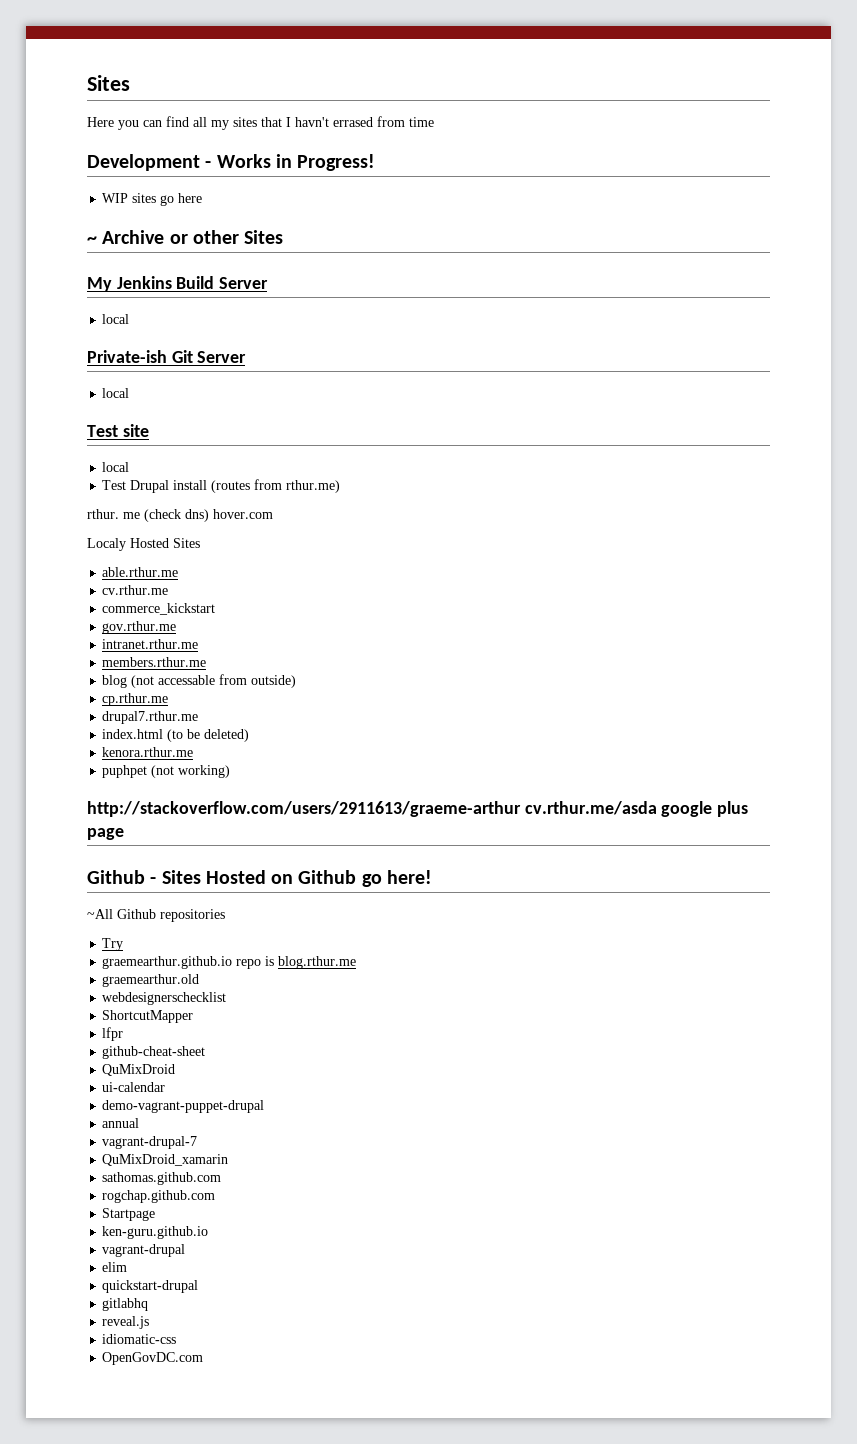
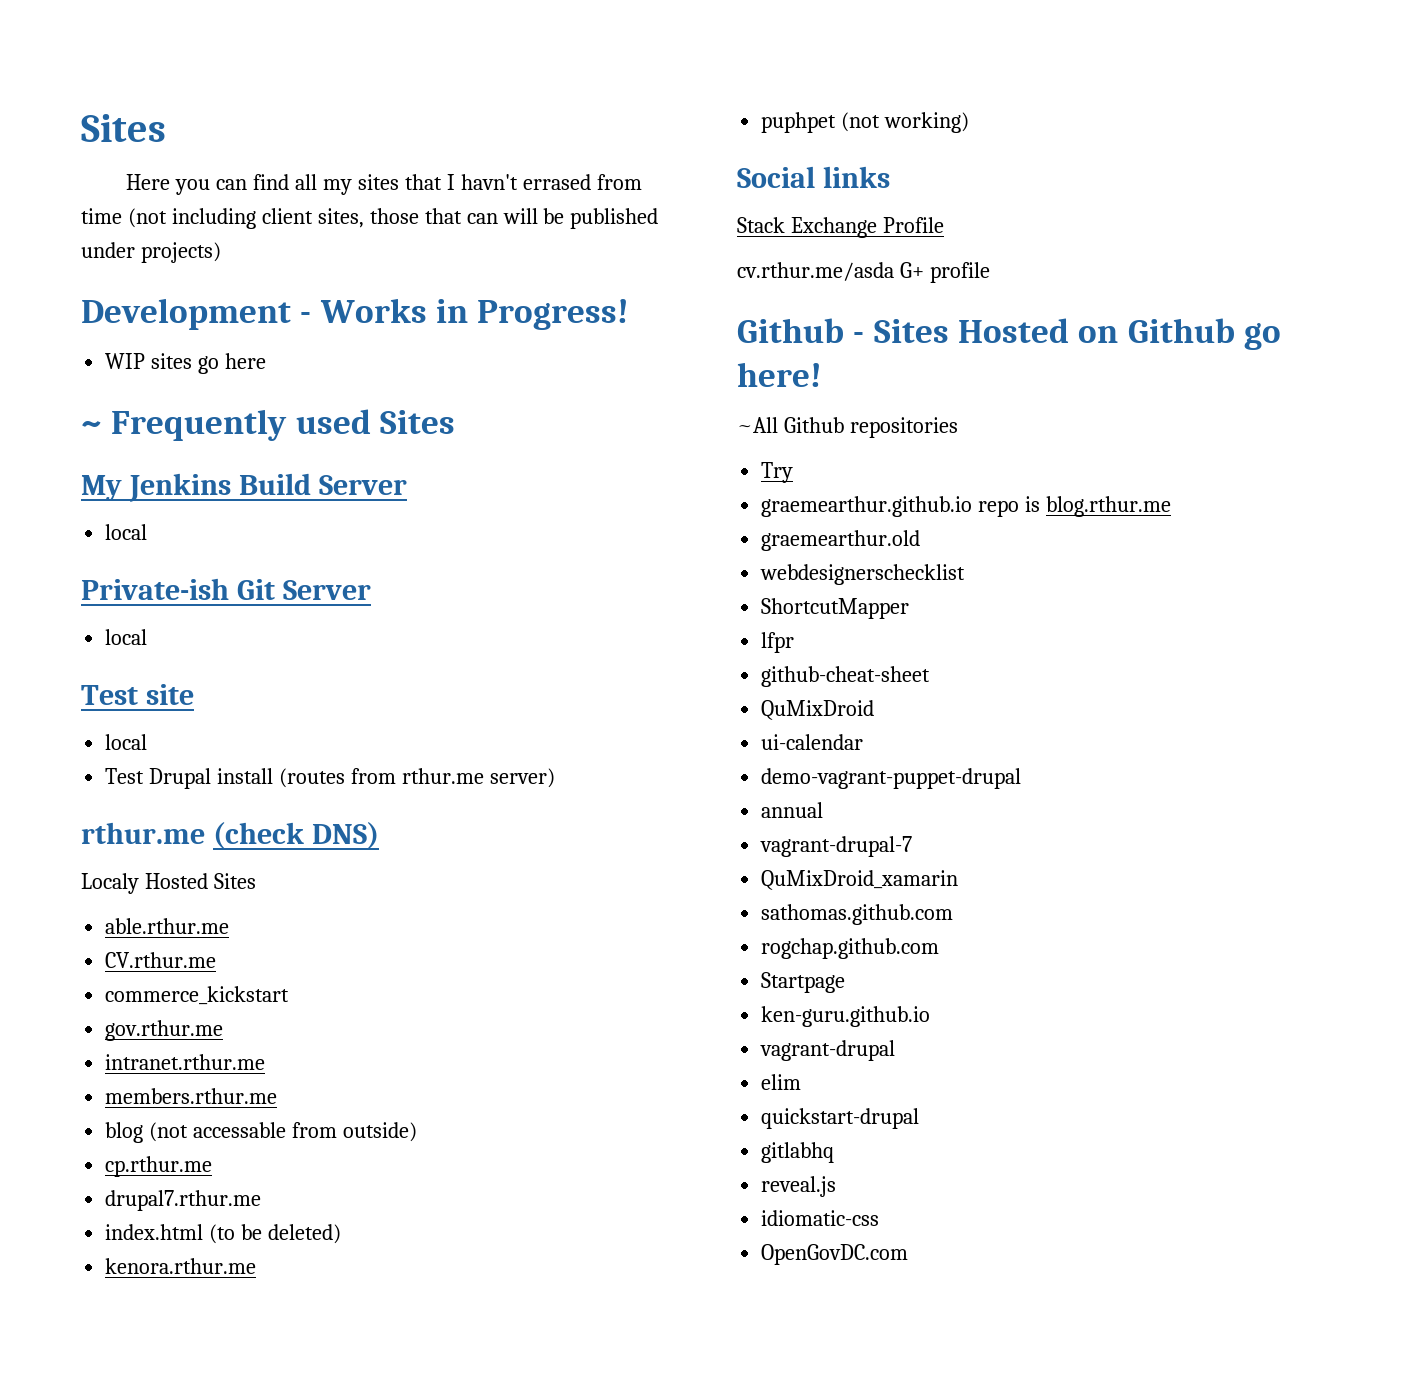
- Here you can find all my sites that I havn't errased from time
+ Here you can find all my sites that I havn't errased from time (not including client sites, those that can will be published under projects)
- ~ Archive or other Sites
+ ~ Frequently used Sites
- Test Drupal install (routes from rthur.me)
- rthur. me (check dns) hover.com
+ Test Drupal install (routes from rthur.me server)
+ rthur.me (check DNS)
- cv.rthur.me
+ CV.rthur.me
- http://stackoverflow.com/users/2911613/graeme-arthur cv.rthur.me/asda google plus page
+ Social links
+ Stack Exchange Profile
+ cv.rthur.me/asda G+ profile

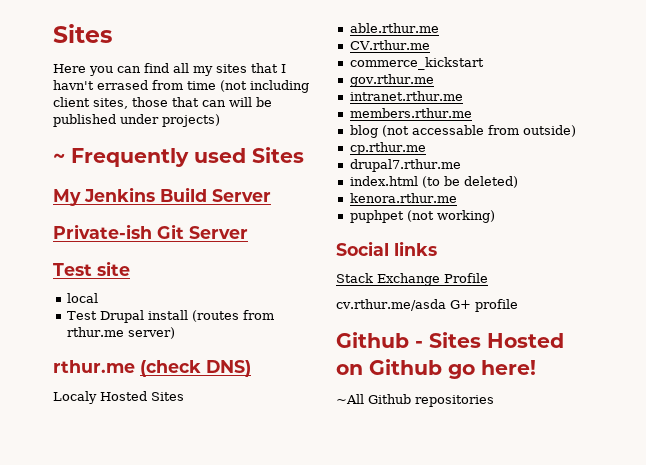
- Development - Works in Progress!
- WIP sites go here
  My Jenkins Build Server
- local
  Private-ish Git Server
- local
- Try
- graemearthur.github.io repo is blog.rthur.me
- graemearthur.old
- webdesignerschecklist
- ShortcutMapper
- lfpr
- github-cheat-sheet
- QuMixDroid
- ui-calendar
- demo-vagrant-puppet-drupal
- annual
- vagrant-drupal-7
- QuMixDroid_xamarin
- sathomas.github.com
- rogchap.github.com
- Startpage
- ken-guru.github.io
- vagrant-drupal
- elim
- quickstart-drupal
- gitlabhq
- reveal.js
- idiomatic-css
- OpenGovDC.com

